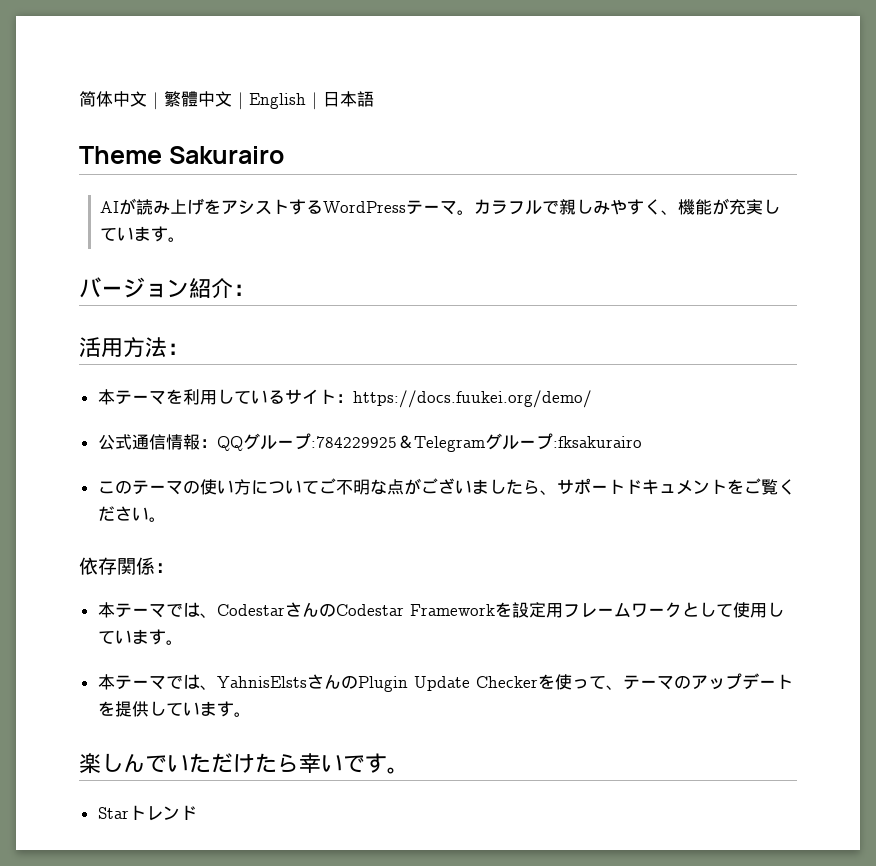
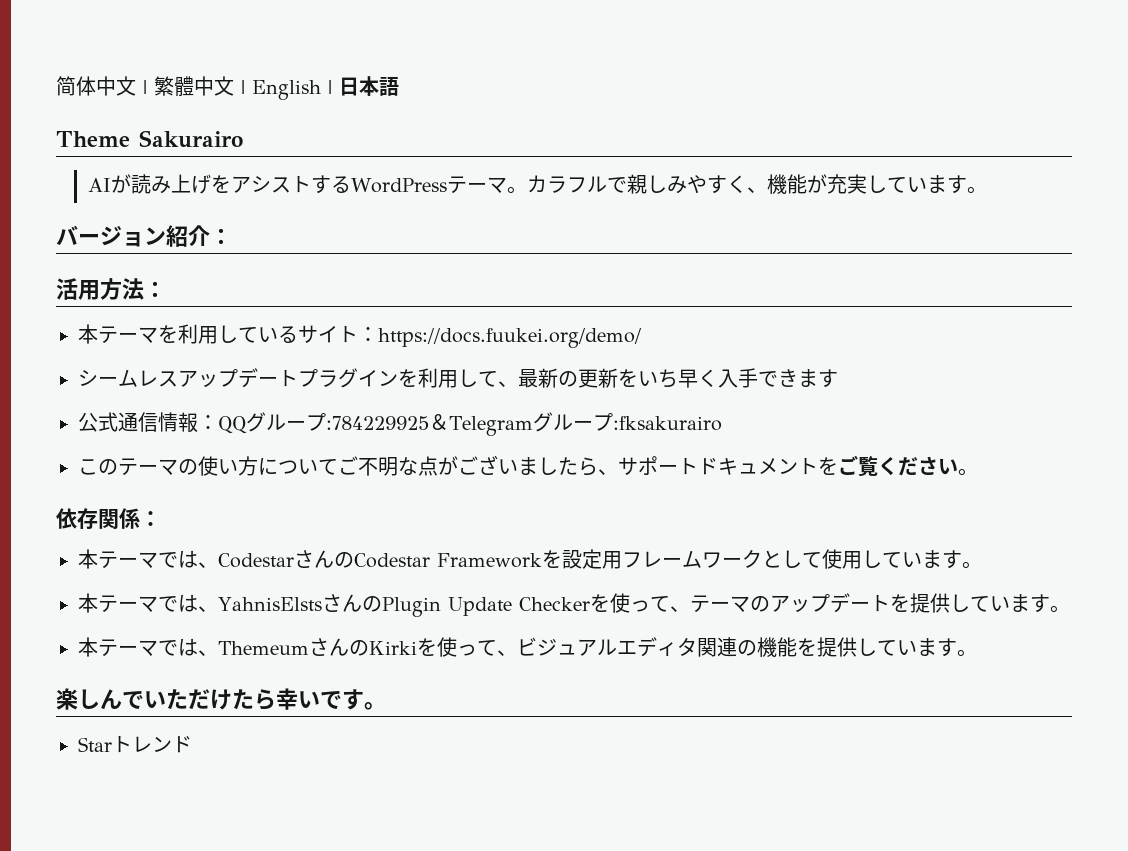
+ シームレスアップデートプラグインを利用して、最新の更新をいち早く入手できます
+ 本テーマでは、ThemeumさんのKirkiを使って、ビジュアルエディタ関連の機能を提供しています。

